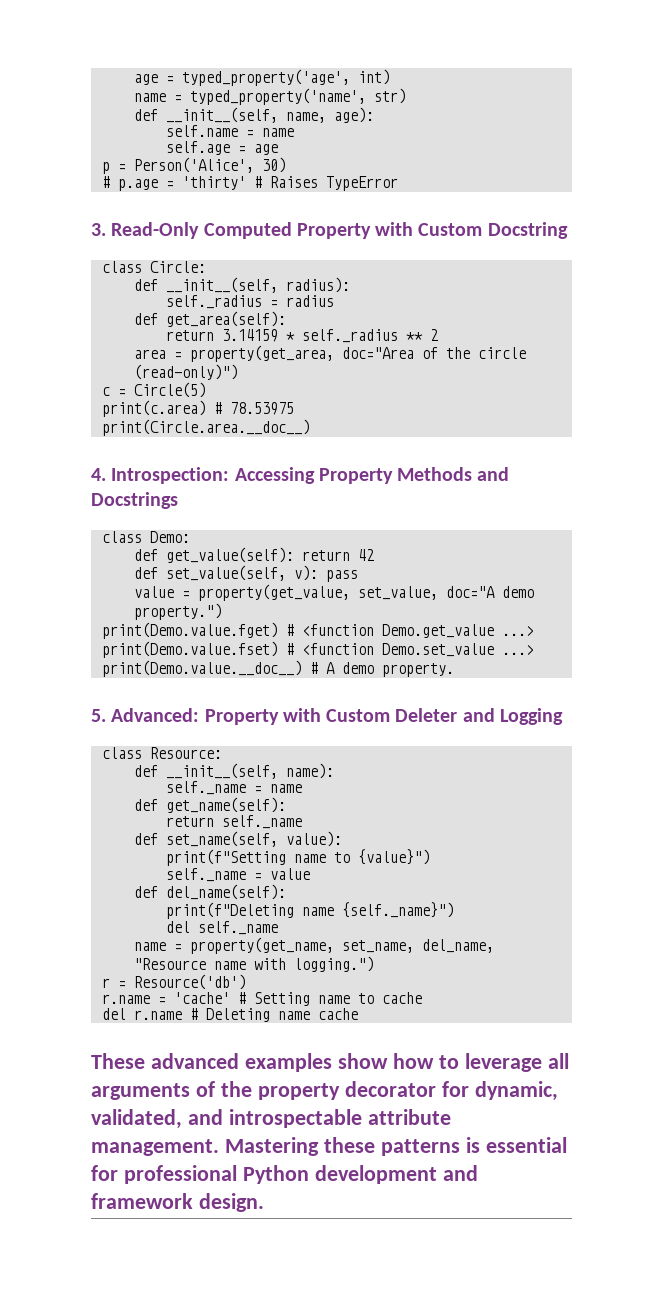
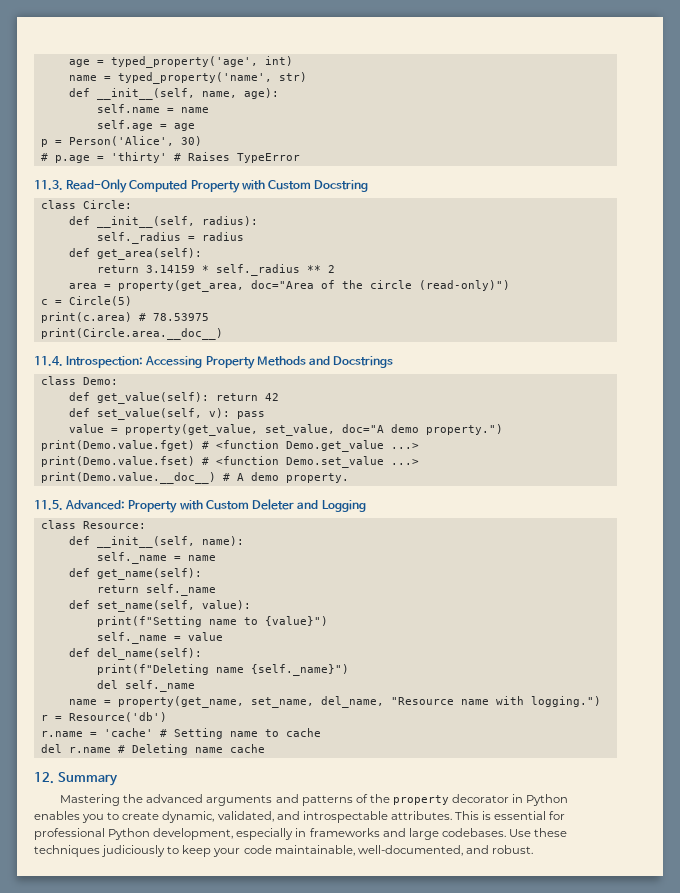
- 3. Read-Only Computed Property with Custom Docstring
+ 11.3. Read-Only Computed Property with Custom Docstring
- 4. Introspection: Accessing Property Methods and Docstrings
+ 11.4. Introspection: Accessing Property Methods and Docstrings
- 5. Advanced: Property with Custom Deleter and Logging
+ 11.5. Advanced: Property with Custom Deleter and Logging
- These advanced examples show how to leverage all arguments of the property decorator for dynamic, validated, and introspectable attribute management. Mastering these patterns is essential for professional Python development and framework design.
+ 12. Summary
+ Mastering the advanced arguments and patterns of the property decorator in Python enables you to create dynamic, validated, and introspectable attributes. This is essential for professional Python development, especially in frameworks and large codebases. Use these techniques judiciously to keep your code maintainable, well-documented, and robust.

